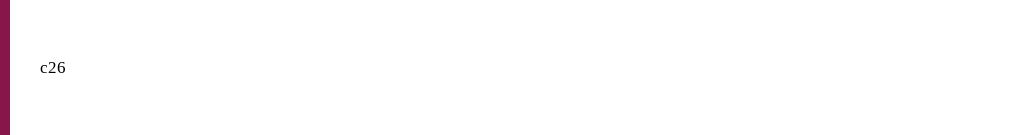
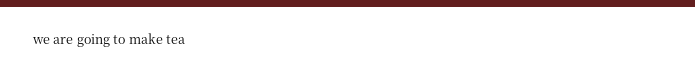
- c26
+ we are going to make tea

